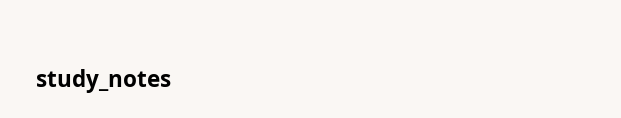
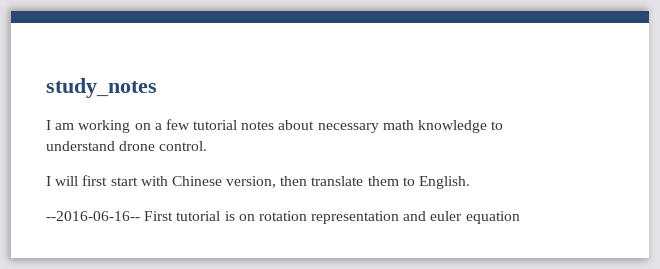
+ I am working on a few tutorial notes about necessary math knowledge to understand drone control.
+ I will first start with Chinese version, then translate them to English.
+ --2016-06-16-- First tutorial is on rotation representation and euler equation

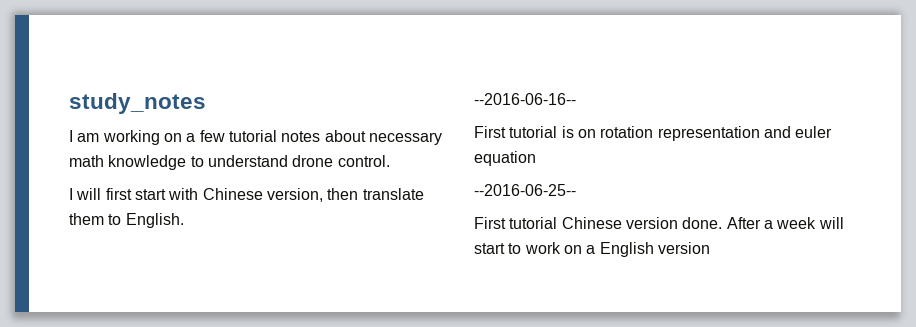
- --2016-06-16-- First tutorial is on rotation representation and euler equation
+ --2016-06-16--
+ First tutorial is on rotation representation and euler equation
+ --2016-06-25--
+ First tutorial Chinese version done. After a week will start to work on a English version

